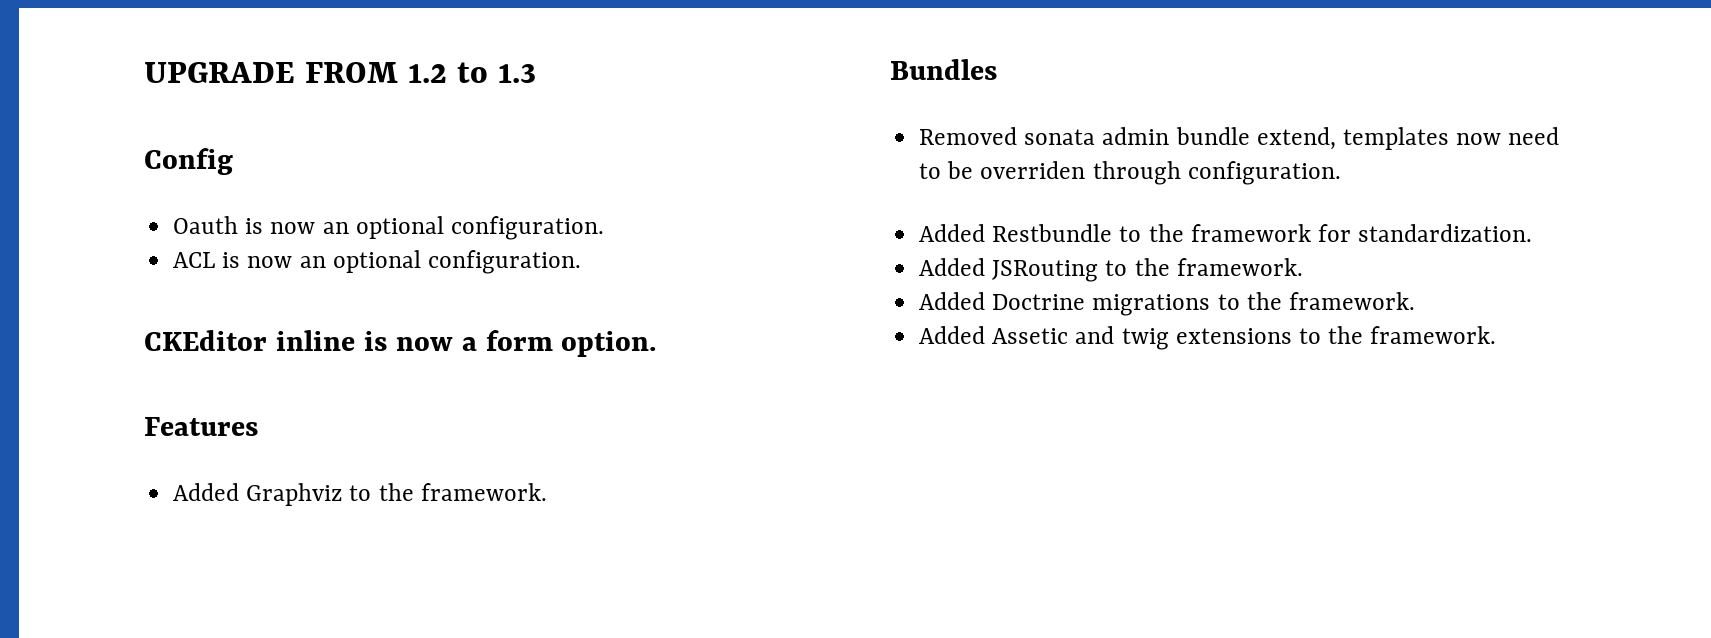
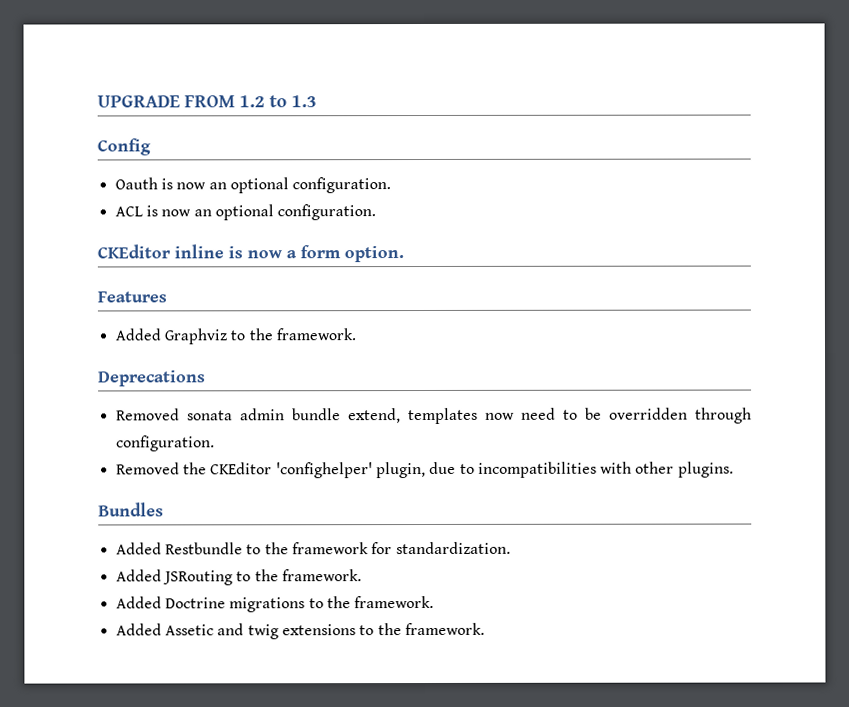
- Bundles
+ Deprecations
- Removed sonata admin bundle extend, templates now need to be overriden through configuration.
+ Removed sonata admin bundle extend, templates now need to be overridden through configuration.
+ Removed the CKEditor 'confighelper' plugin, due to incompatibilities with other plugins.
+ Bundles

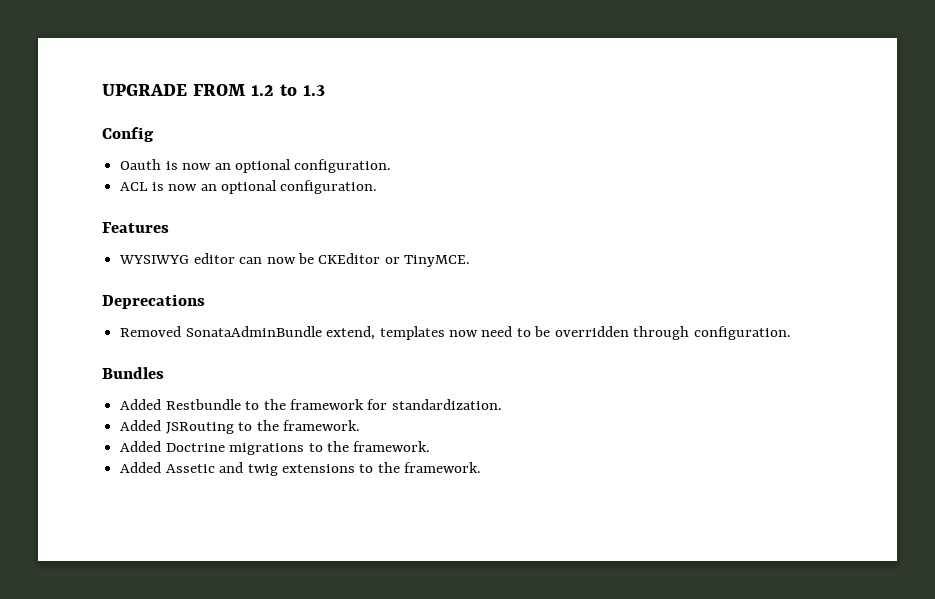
- CKEditor inline is now a form option.
  Features
- Added Graphviz to the framework.
+ WYSIWYG editor can now be CKEditor or TinyMCE.
- Removed sonata admin bundle extend, templates now need to be overridden through configuration.
+ Removed SonataAdminBundle extend, templates now need to be overridden through configuration.
- Removed the CKEditor 'confighelper' plugin, due to incompatibilities with other plugins.

